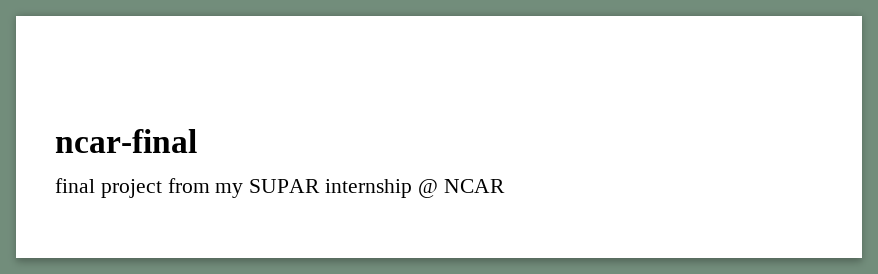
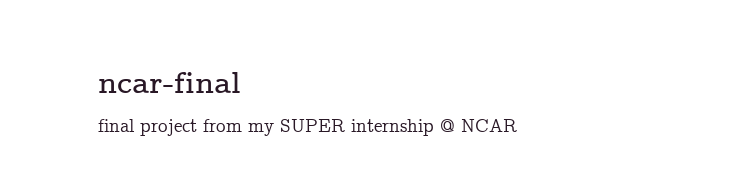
- final project from my SUPAR internship @ NCAR
+ final project from my SUPER internship @ NCAR

